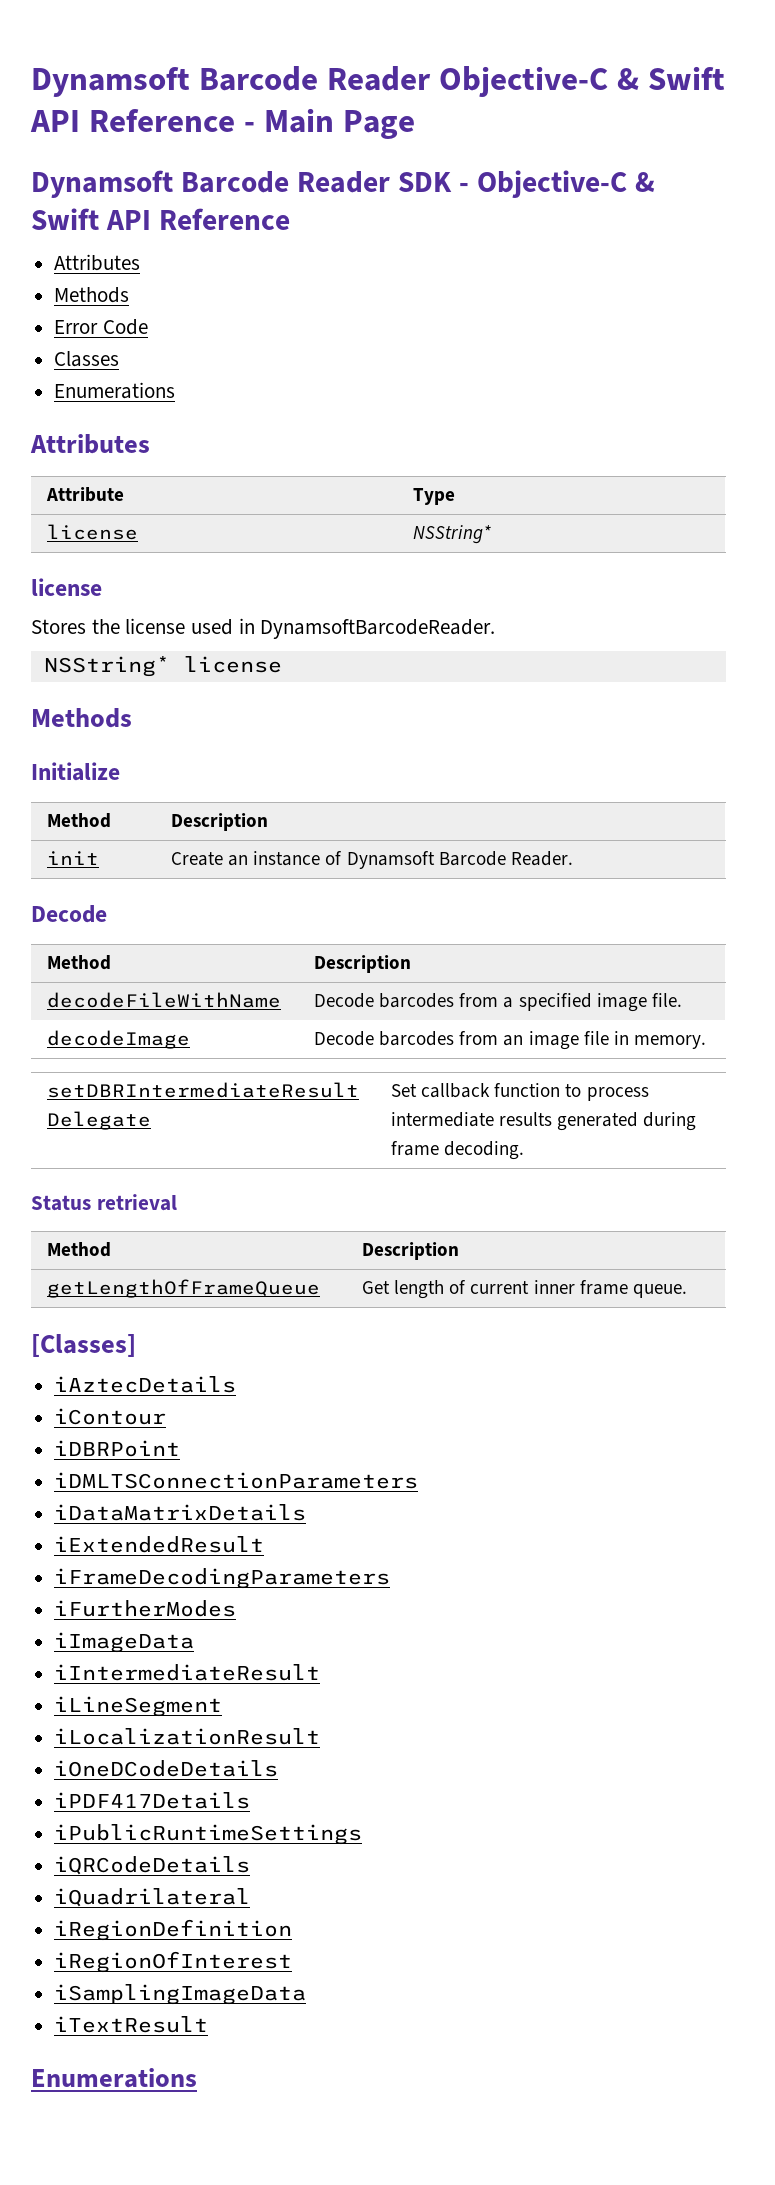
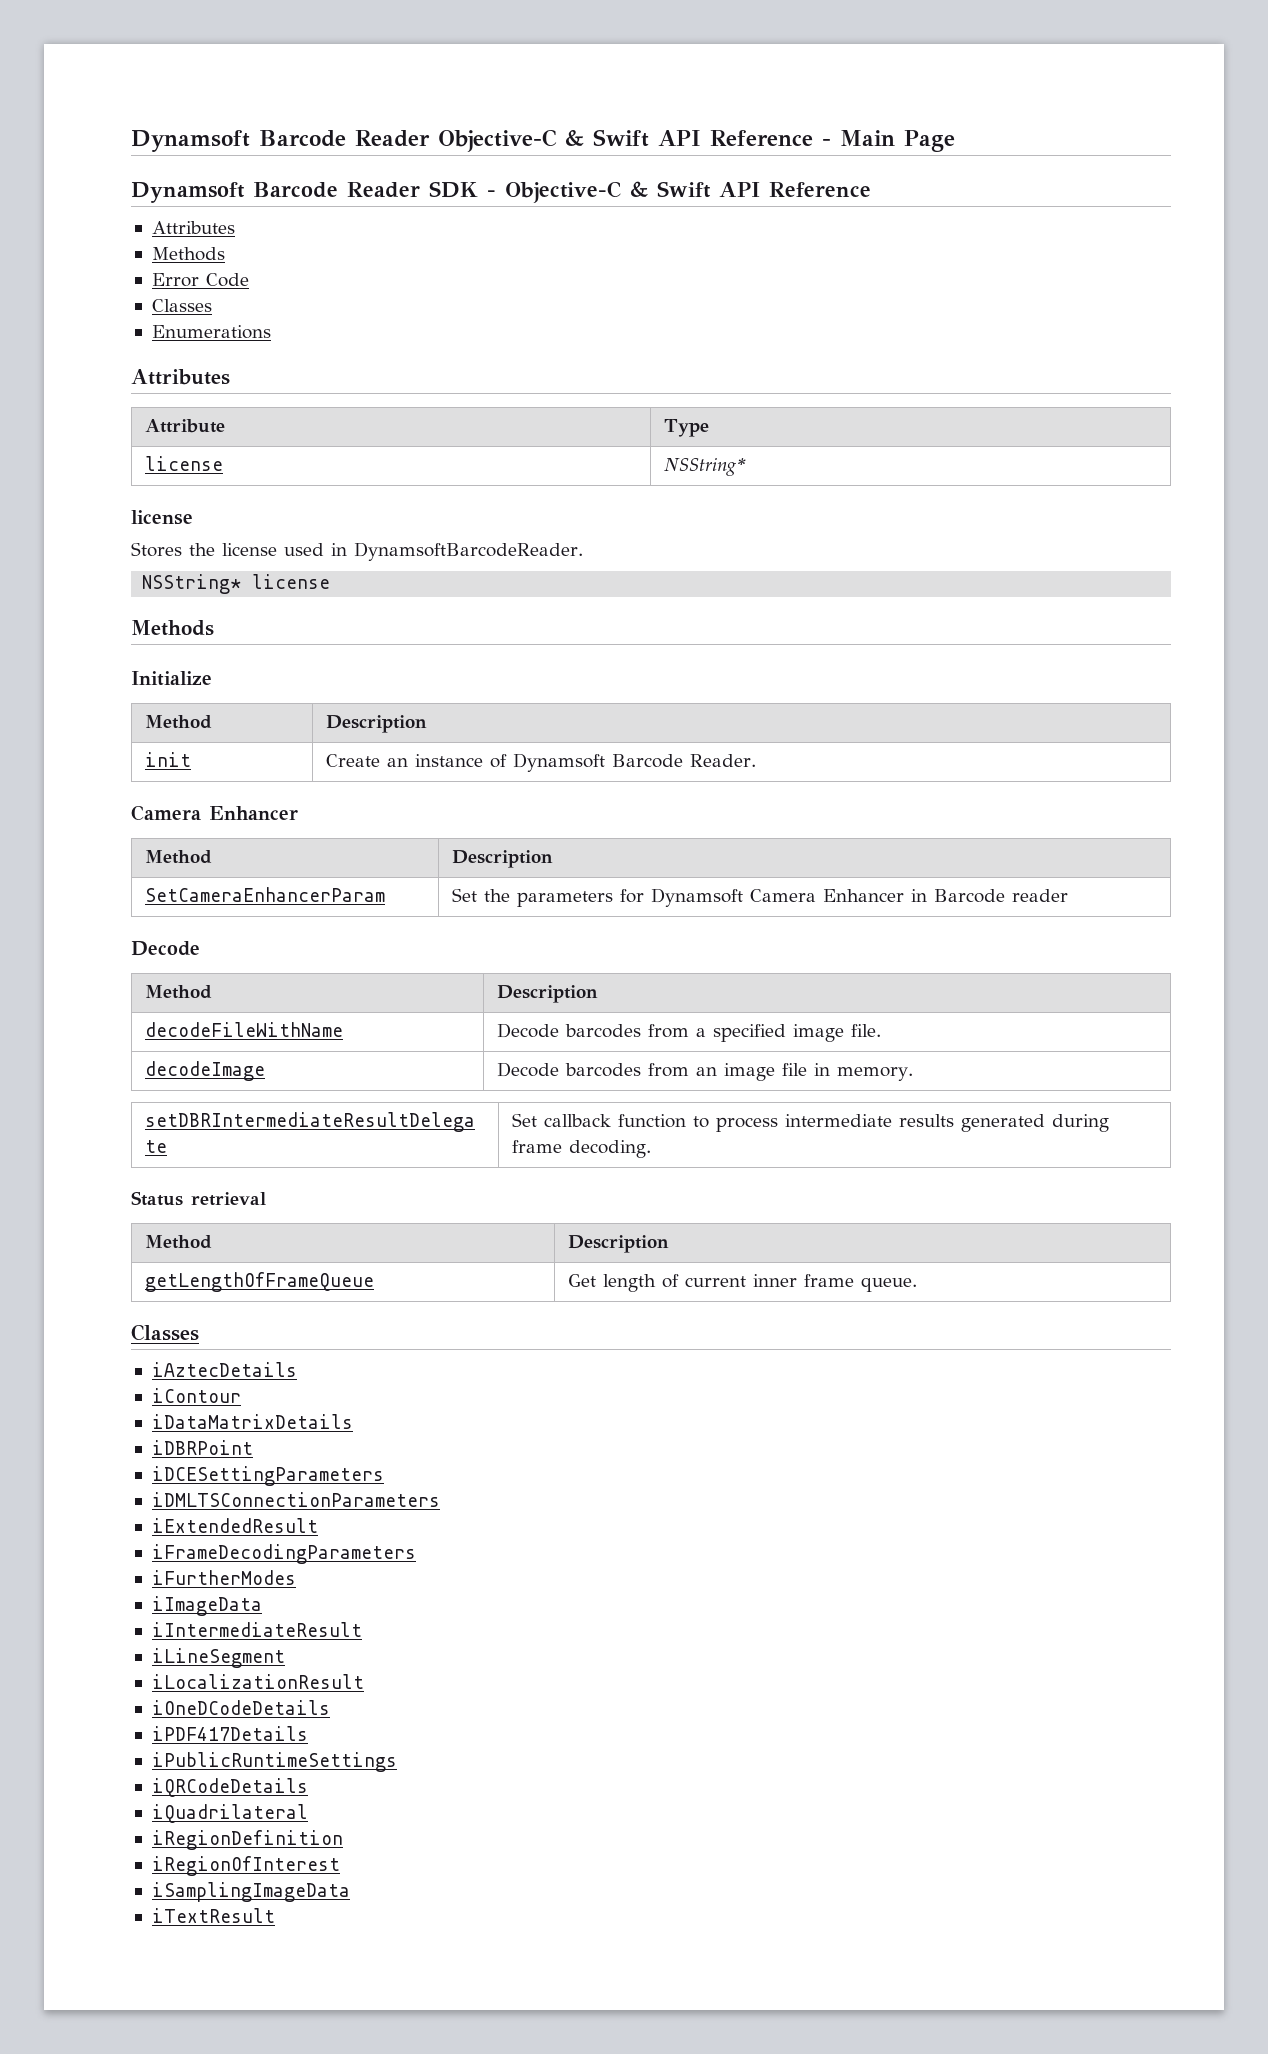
  init | Create an instance of Dynamsoft Barcode Reader.
+ Camera Enhancer
+ Method | Description
+ SetCameraEnhancerParam | Set the parameters for Dynamsoft Camera Enhancer in Barcode reader
  getLengthOfFrameQueue | Get length of current inner frame queue.
- [Classes]
+ Classes
+ iDataMatrixDetails
+ iDCESettingParameters
- iDataMatrixDetails
  iTextResult
- Enumerations

